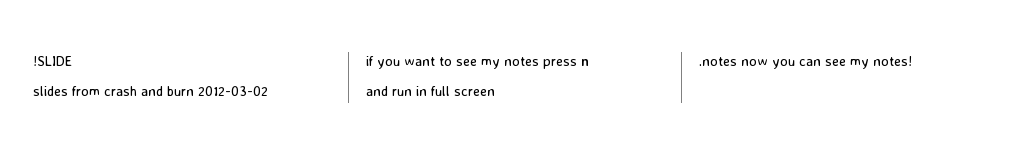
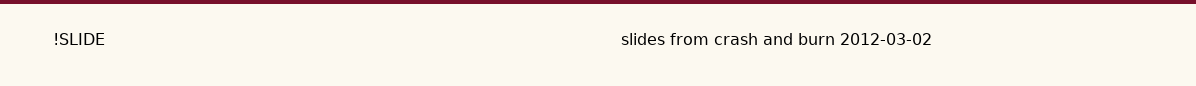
- if you want to see my notes press n
- and run in full screen
- .notes now you can see my notes!

